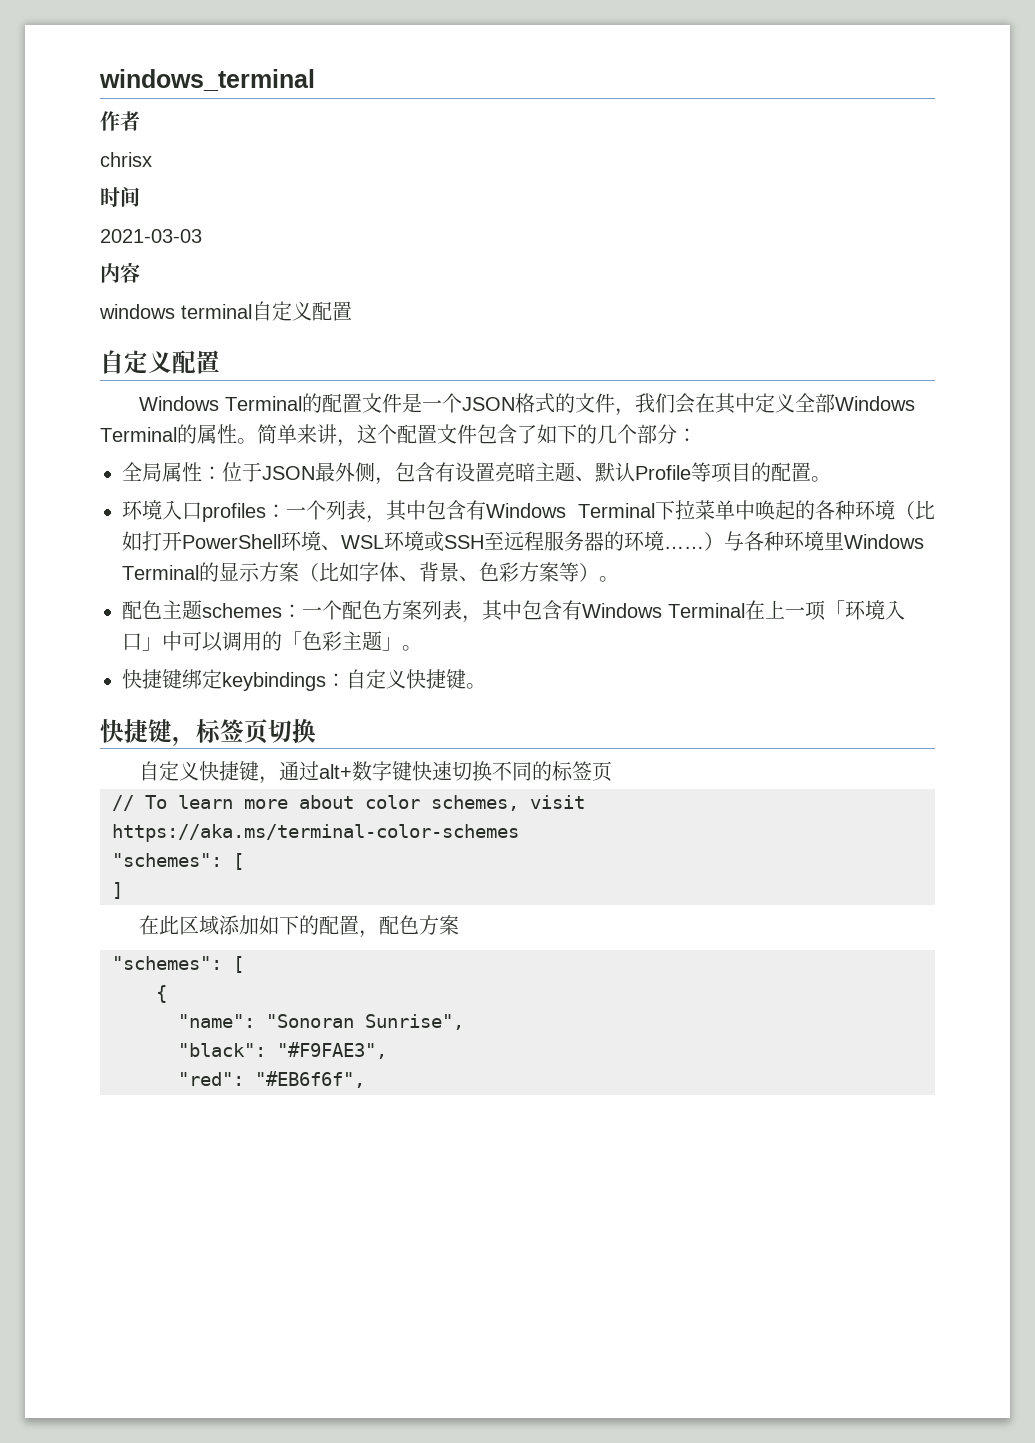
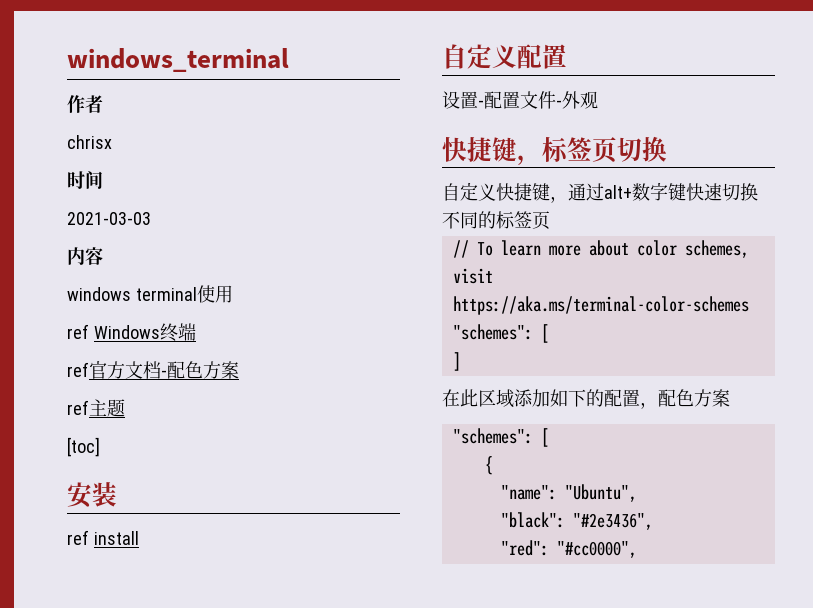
- windows terminal自定义配置
+ windows terminal使用
+ ref Windows终端
+ ref官方文档-配色方案
+ ref主题
+ [toc]
+ 安装
+ ref install
  自定义配置
- Windows Terminal的配置文件是一个JSON格式的文件，我们会在其中定义全部Windows Terminal的属性。简单来讲，这个配置文件包含了如下的几个部分：
- 全局属性：位于JSON最外侧，包含有设置亮暗主题、默认Profile等项目的配置。
- 环境入口profiles：一个列表，其中包含有Windows Terminal下拉菜单中唤起的各种环境（比如打开PowerShell环境、WSL环境或SSH至远程服务器的环境……）与各种环境里Windows Terminal的显示方案（比如字体、背景、色彩方案等）。
- 配色主题schemes：一个配色方案列表，其中包含有Windows Terminal在上一项「环境入口」中可以调用的「色彩主题」。
- 快捷键绑定keybindings：自定义快捷键。
+ 设置-配置文件-外观
- "name": "Sonoran Sunrise",
+ "name": "Ubuntu",
- "black": "#F9FAE3",
+ "black": "#2e3436",
- "red": "#EB6f6f",
+ "red": "#cc0000",

